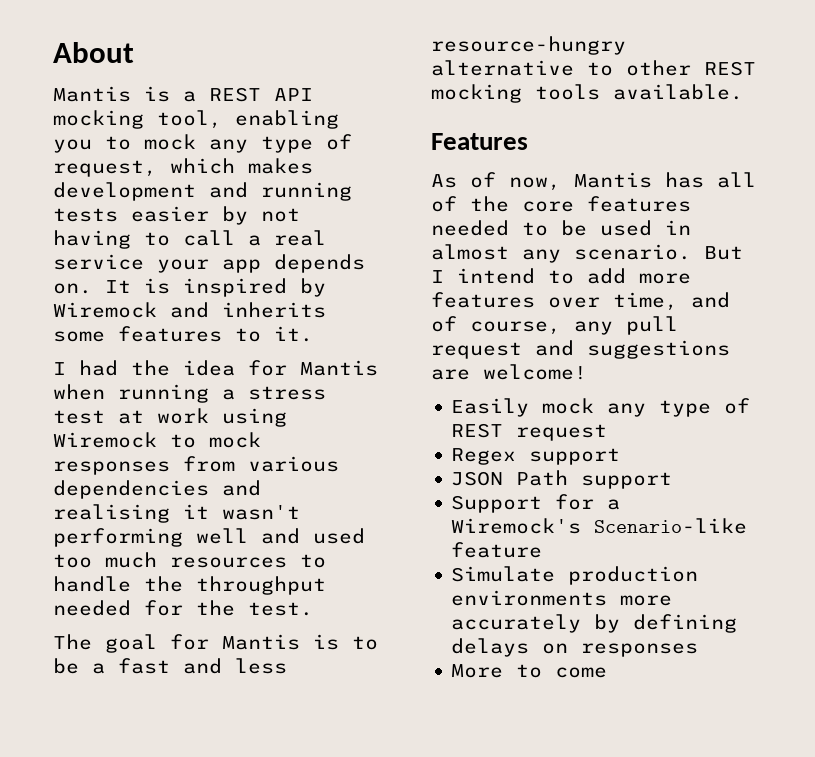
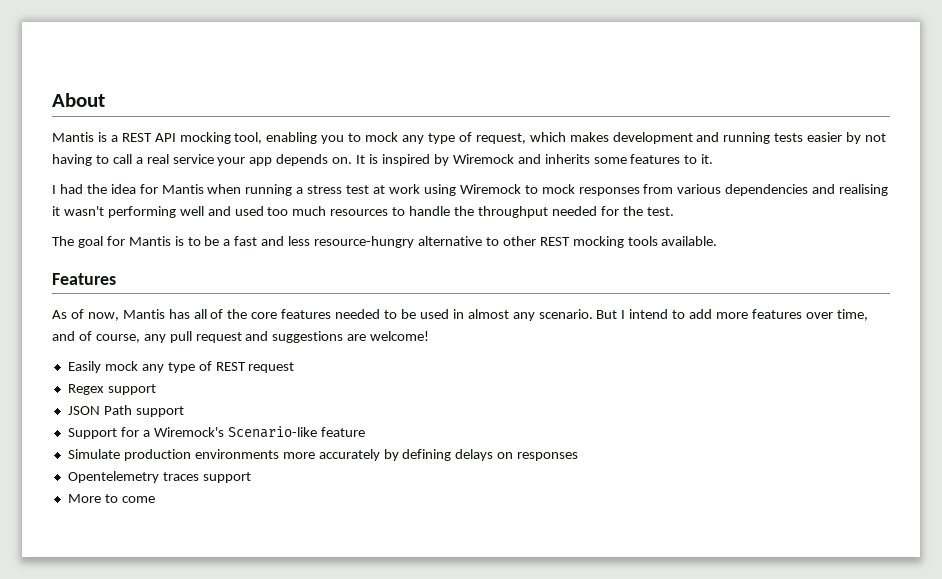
+ Opentelemetry traces support

